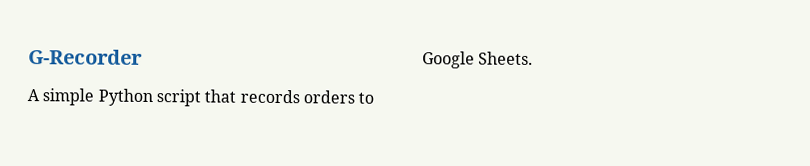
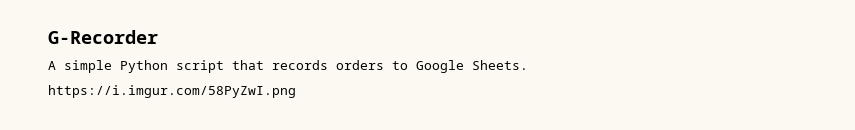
+ https://i.imgur.com/58PyZwI.png

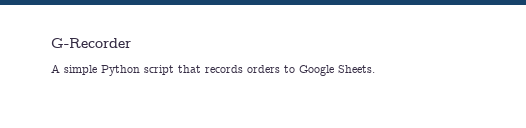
- https://i.imgur.com/58PyZwI.png

